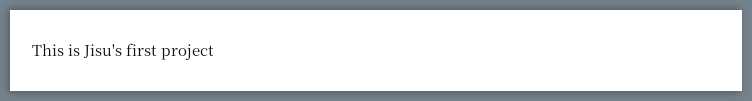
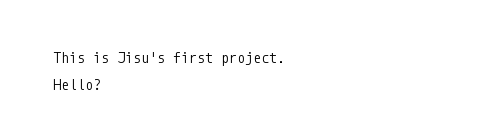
- This is Jisu's first project
+ This is Jisu's first project.
+ Hello?

